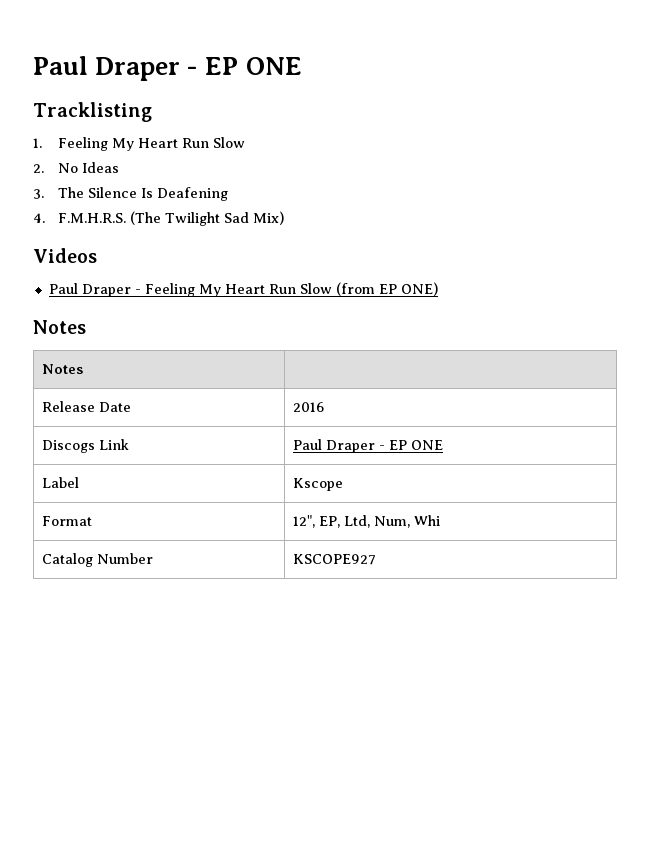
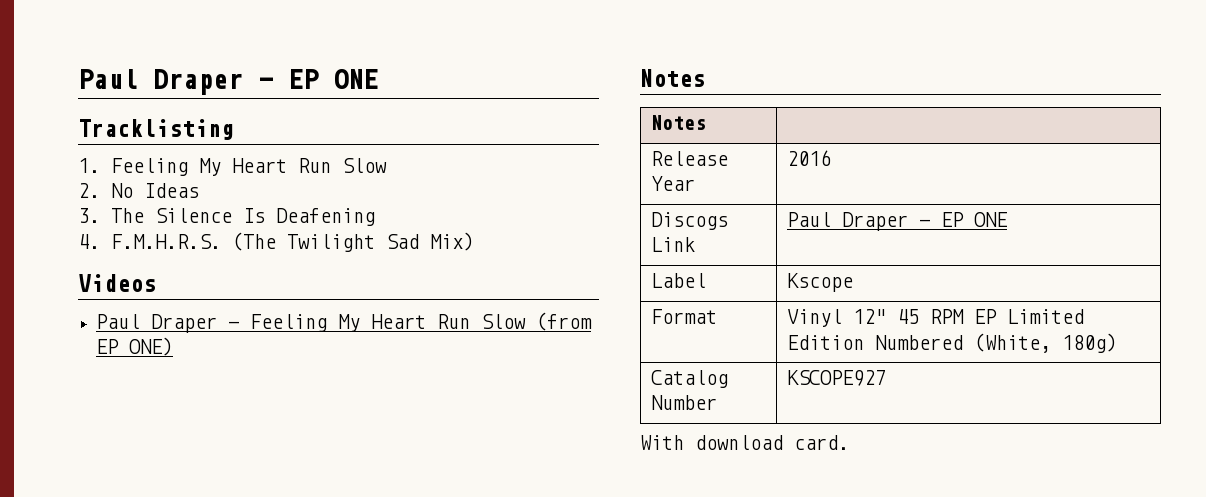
- Release Date | 2016
+ Release Year | 2016
- Format | 12", EP, Ltd, Num, Whi
+ Format | Vinyl 12" 45 RPM EP Limited Edition Numbered (White, 180g)
+ With download card.

